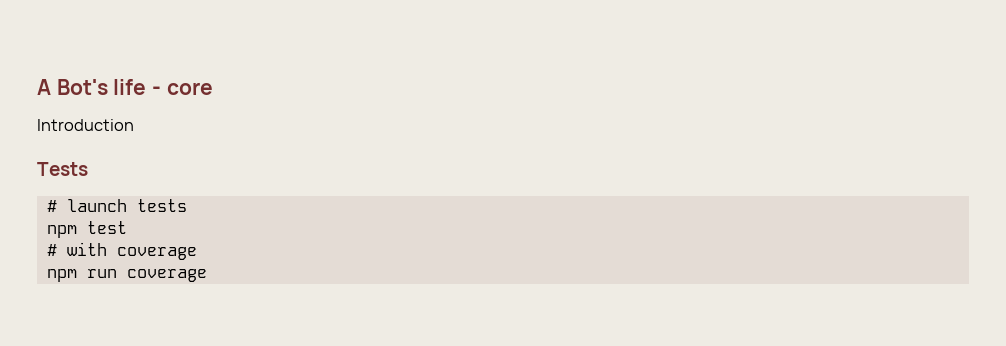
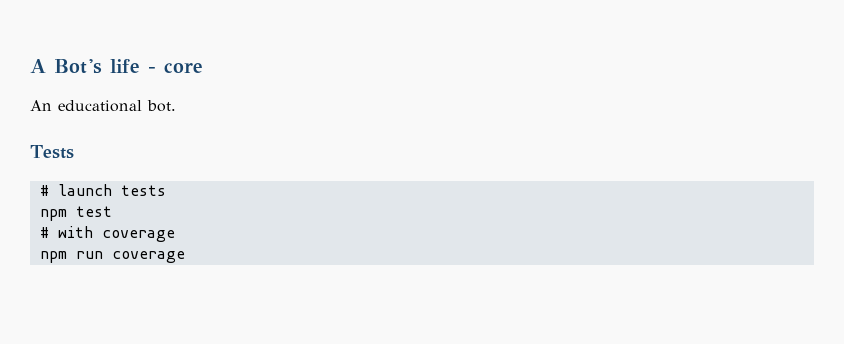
- Introduction
+ An educational bot.

